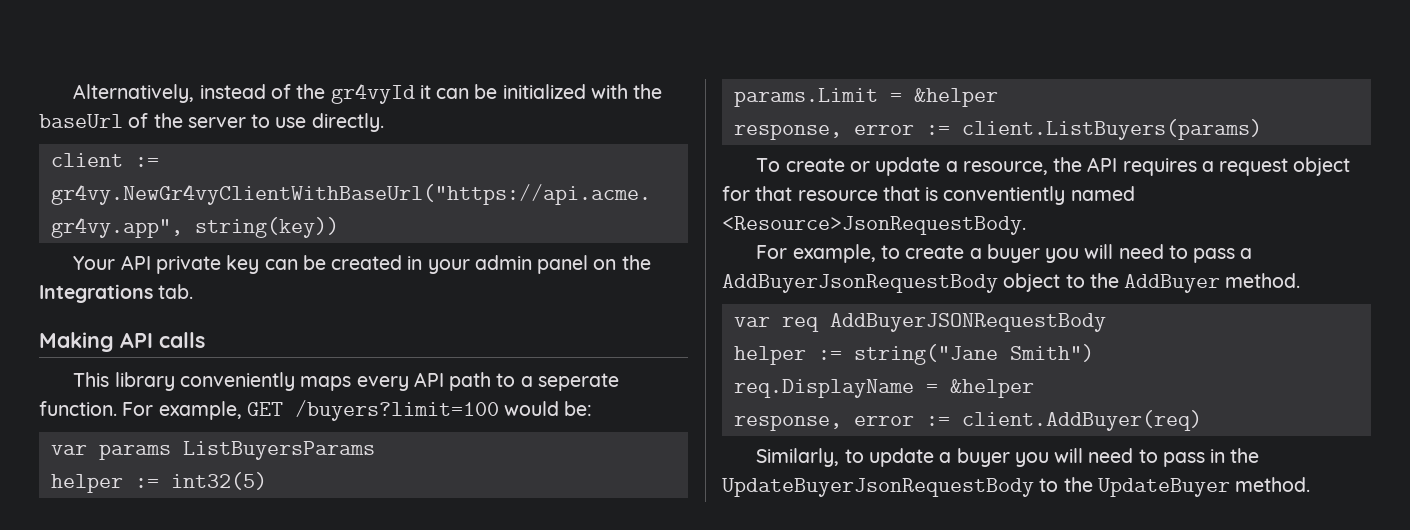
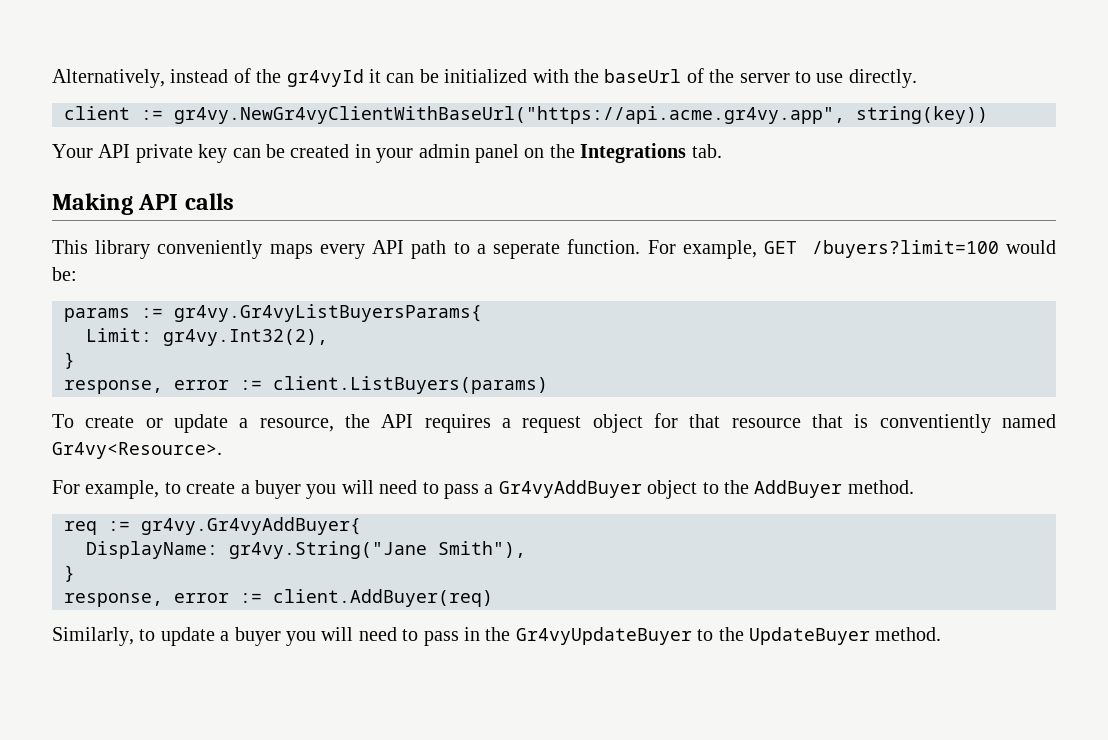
- var params ListBuyersParams
- helper := int32(5)
- params.Limit = &helper
+ params := gr4vy.Gr4vyListBuyersParams{
+ Limit: gr4vy.Int32(2),
+ }
- To create or update a resource, the API requires a request object for that resource that is conventiently named <Resource>JsonRequestBody.
+ To create or update a resource, the API requires a request object for that resource that is conventiently named Gr4vy<Resource>.
- For example, to create a buyer you will need to pass a AddBuyerJsonRequestBody object to the AddBuyer method.
+ For example, to create a buyer you will need to pass a Gr4vyAddBuyer object to the AddBuyer method.
- var req AddBuyerJSONRequestBody
- helper := string("Jane Smith")
- req.DisplayName = &helper
+ req := gr4vy.Gr4vyAddBuyer{
+ DisplayName: gr4vy.String("Jane Smith"),
+ }
- Similarly, to update a buyer you will need to pass in the UpdateBuyerJsonRequestBody to the UpdateBuyer method.
+ Similarly, to update a buyer you will need to pass in the Gr4vyUpdateBuyer to the UpdateBuyer method.

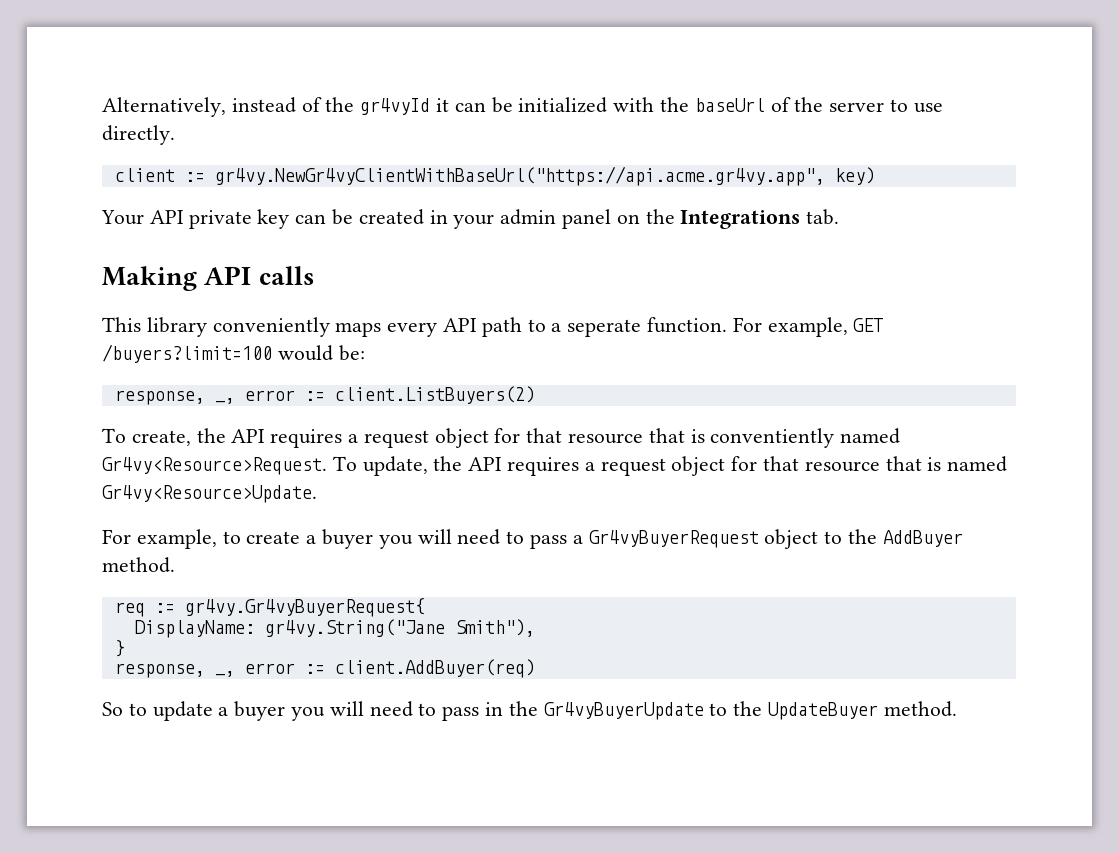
- client := gr4vy.NewGr4vyClientWithBaseUrl("https://api.acme.gr4vy.app", string(key))
+ client := gr4vy.NewGr4vyClientWithBaseUrl("https://api.acme.gr4vy.app", key)
- params := gr4vy.Gr4vyListBuyersParams{
- Limit: gr4vy.Int32(2),
- }
- response, error := client.ListBuyers(params)
- To create or update a resource, the API requires a request object for that resource that is conventiently named Gr4vy<Resource>.
+ response, _, error := client.ListBuyers(2)
+ To create, the API requires a request object for that resource that is conventiently named Gr4vy<Resource>Request. To update, the API requires a request object for that resource that is named Gr4vy<Resource>Update.
- For example, to create a buyer you will need to pass a Gr4vyAddBuyer object to the AddBuyer method.
+ For example, to create a buyer you will need to pass a Gr4vyBuyerRequest object to the AddBuyer method.
- req := gr4vy.Gr4vyAddBuyer{
+ req := gr4vy.Gr4vyBuyerRequest{
- response, error := client.AddBuyer(req)
+ response, _, error := client.AddBuyer(req)
- Similarly, to update a buyer you will need to pass in the Gr4vyUpdateBuyer to the UpdateBuyer method.
+ So to update a buyer you will need to pass in the Gr4vyBuyerUpdate to the UpdateBuyer method.

